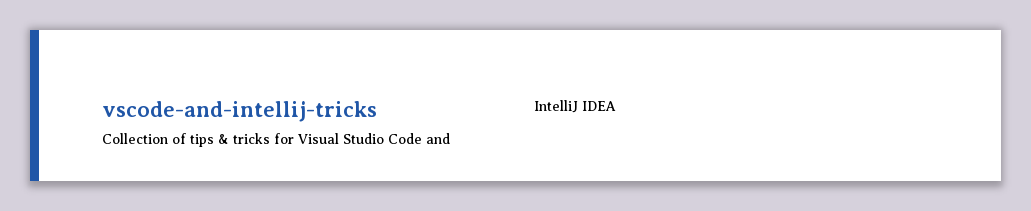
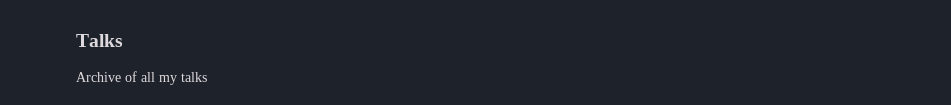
- vscode-and-intellij-tricks
- Collection of tips & tricks for Visual Studio Code and IntelliJ IDEA
+ Talks
+ Archive of all my talks

